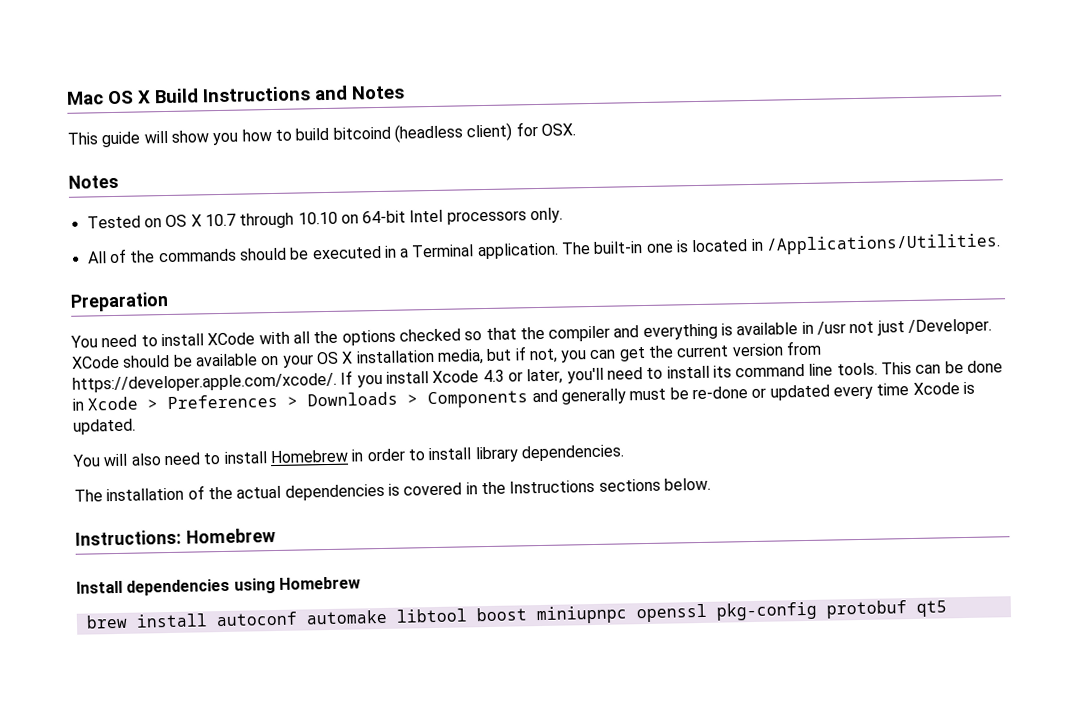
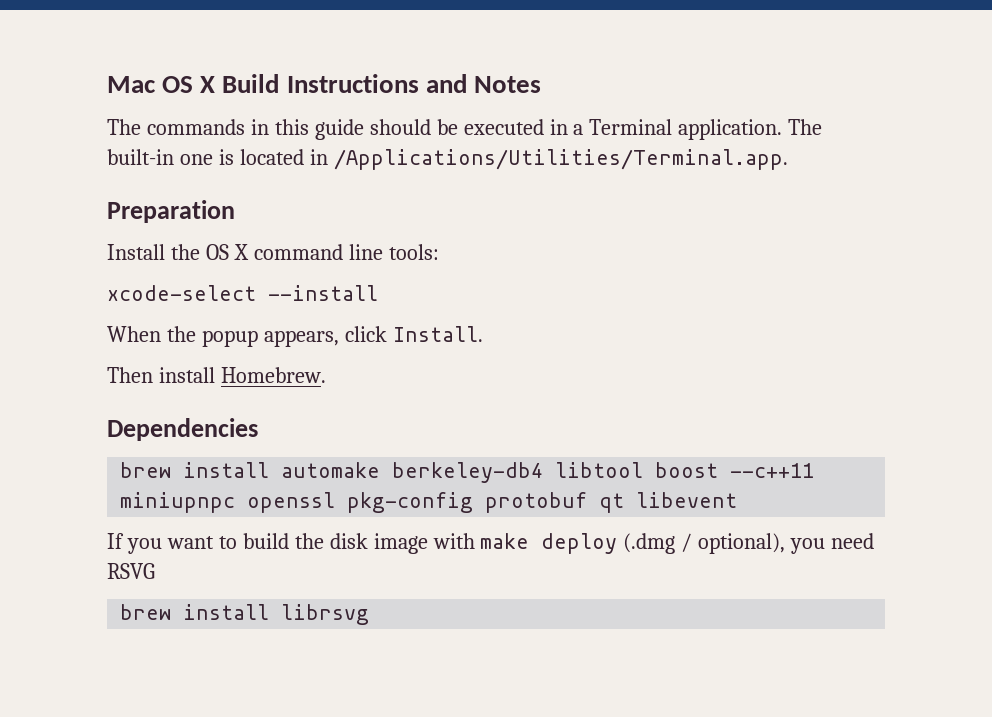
- This guide will show you how to build bitcoind (headless client) for OSX.
- Notes
- Tested on OS X 10.7 through 10.10 on 64-bit Intel processors only.
- All of the commands should be executed in a Terminal application.
+ The commands in this guide should be executed in a Terminal application.
- The built-in one is located in /Applications/Utilities.
+ The built-in one is located in /Applications/Utilities/Terminal.app.
- You need to install XCode with all the options checked so that the compiler and everything is available in /usr not just /Developer. XCode should be available on your OS X installation media, but if not, you can get the current version from https://developer.apple.com/xcode/. If you install Xcode 4.3 or later, you'll need to install its command line tools. This can be done in Xcode > Preferences > Downloads > Components and generally must be re-done or updated every time Xcode is updated.
- You will also need to install Homebrew in order to install library dependencies.
- The installation of the actual dependencies is covered in the Instructions sections below.
- Instructions: Homebrew
- Install dependencies using Homebrew
- brew install autoconf automake libtool boost miniupnpc openssl pkg-config protobuf qt5
+ Install the OS X command line tools:
+ xcode-select --install
+ When the popup appears, click Install.
+ Then install Homebrew.
+ Dependencies
+ brew install automake berkeley-db4 libtool boost --c++11 miniupnpc openssl pkg-config protobuf qt libevent
+ If you want to build the disk image with make deploy (.dmg / optional), you need RSVG
+ brew install librsvg

